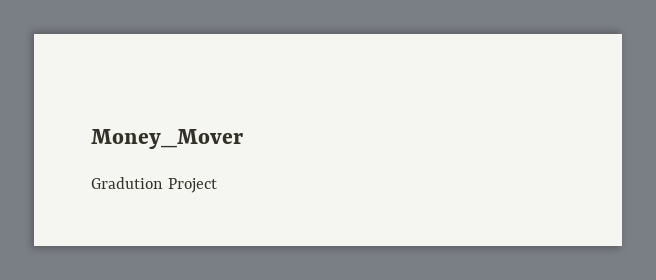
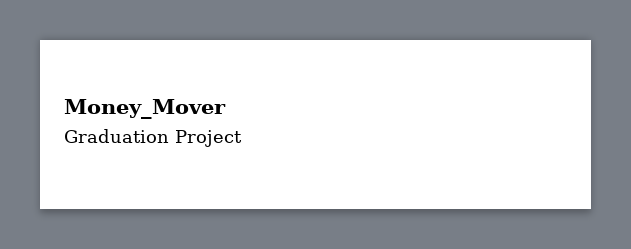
- Gradution Project
+ Graduation Project

